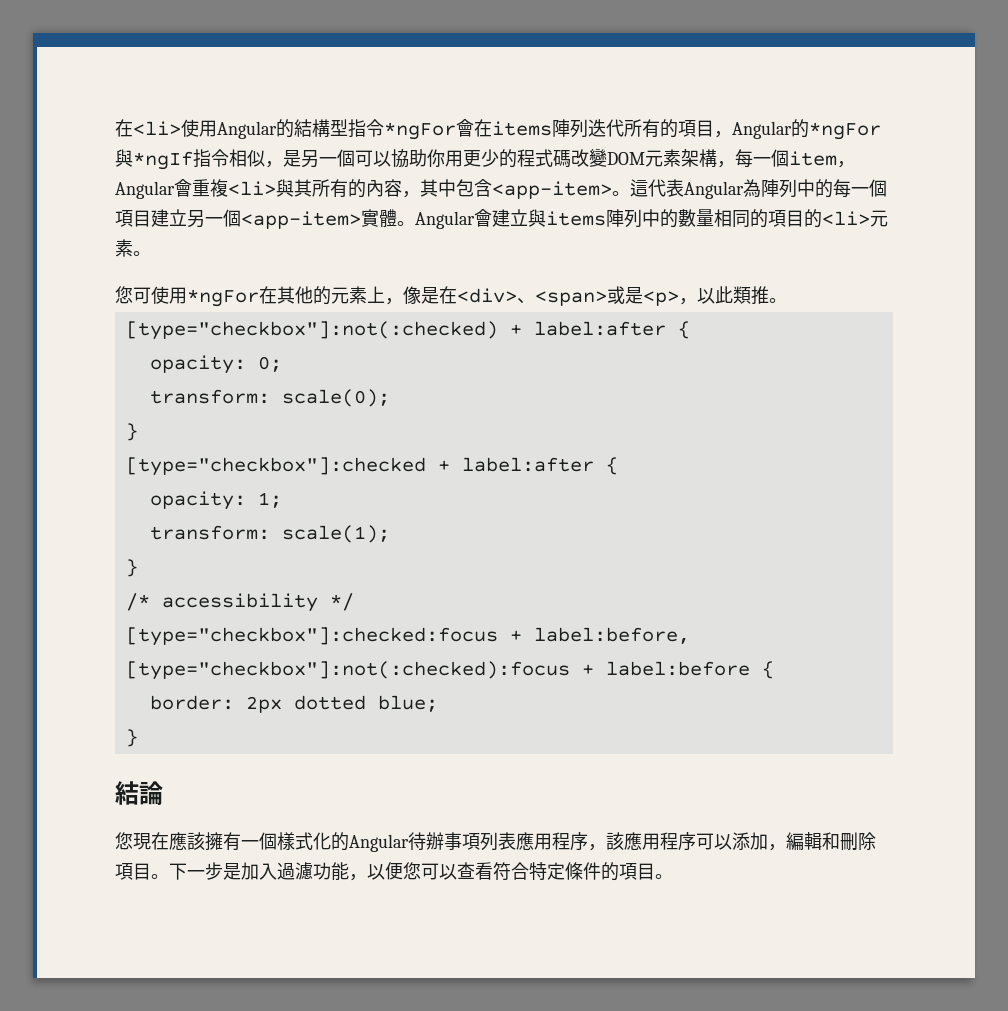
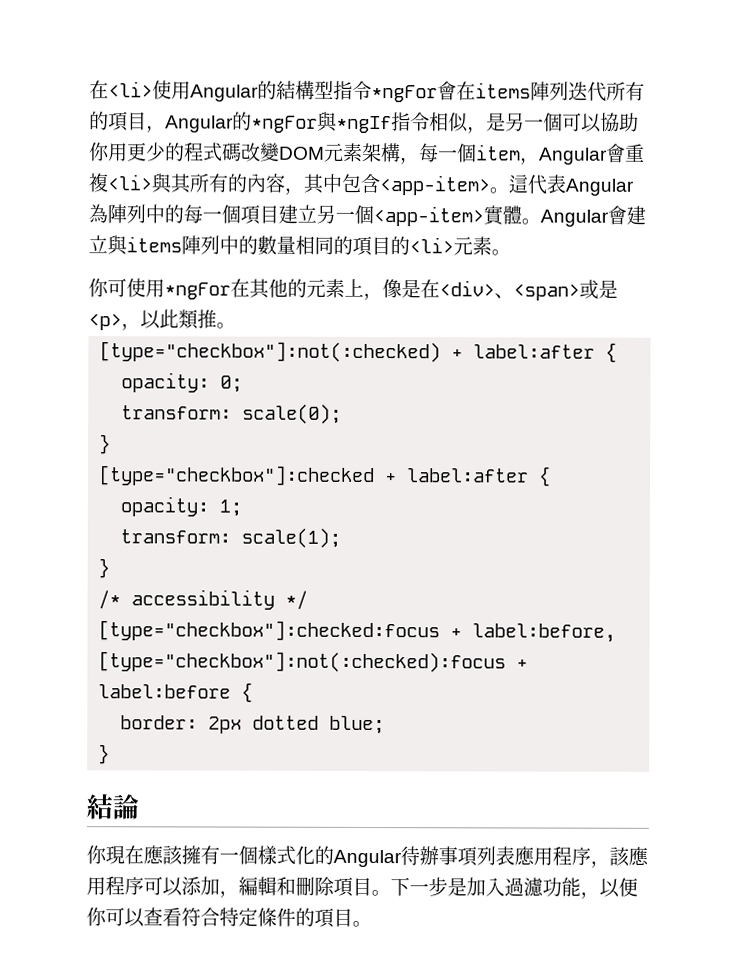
- 您可使用*ngFor在其他的元素上，像是在<div>、<span>或是<p>，以此類推。
+ 你可使用*ngFor在其他的元素上，像是在<div>、<span>或是<p>，以此類推。
- 您現在應該擁有一個樣式化的Angular待辦事項列表應用程序，該應用程序可以添加，編輯和刪除項目。
+ 你現在應該擁有一個樣式化的Angular待辦事項列表應用程序，該應用程序可以添加，編輯和刪除項目。
- 下一步是加入過濾功能，以便您可以查看符合特定條件的項目。
+ 下一步是加入過濾功能，以便你可以查看符合特定條件的項目。

